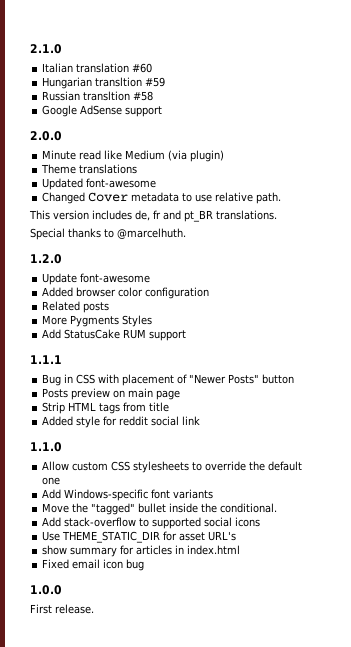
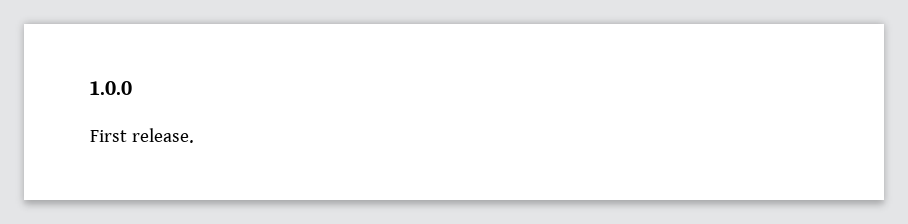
- 2.1.0
- Italian translation #60
- Hungarian transltion #59
- Russian transltion #58
- Google AdSense support
- 2.0.0
- Minute read like Medium (via plugin)
- Theme translations
- Updated font-awesome
- Changed Cover metadata to use relative path.
- This version includes de, fr and pt_BR translations.
- Special thanks to @marcelhuth.
- 1.2.0
- Update font-awesome
- Added browser color configuration
- Related posts
- More Pygments Styles
- Add StatusCake RUM support
- 1.1.1
- Bug in CSS with placement of "Newer Posts" button
- Posts preview on main page
- Strip HTML tags from title
- Added style for reddit social link
- 1.1.0
- Allow custom CSS stylesheets to override the default one
- Add Windows-specific font variants
- Move the "tagged" bullet inside the conditional.
- Add stack-overflow to supported social icons
- Use THEME_STATIC_DIR for asset URL's
- show summary for articles in index.html
- Fixed email icon bug

